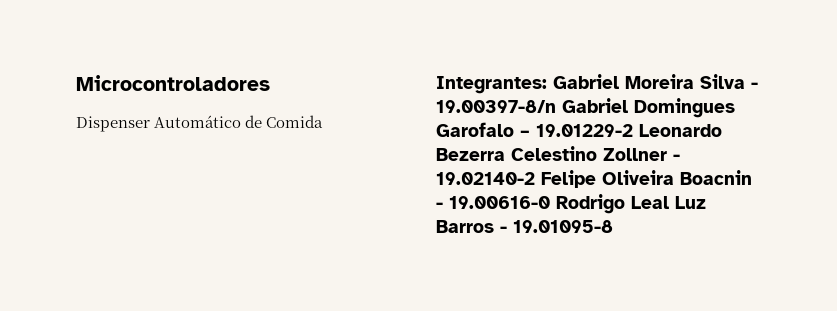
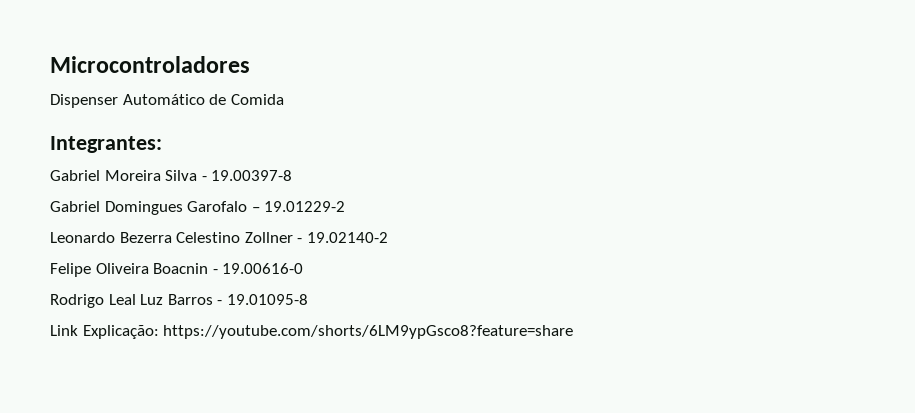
- Integrantes: Gabriel Moreira Silva - 19.00397-8/n Gabriel Domingues Garofalo – 19.01229-2 Leonardo Bezerra Celestino Zollner - 19.02140-2 Felipe Oliveira Boacnin - 19.00616-0 Rodrigo Leal Luz Barros - 19.01095-8
+ Integrantes:
+ Gabriel Moreira Silva - 19.00397-8
+ Gabriel Domingues Garofalo – 19.01229-2
+ Leonardo Bezerra Celestino Zollner - 19.02140-2
+ Felipe Oliveira Boacnin - 19.00616-0
+ Rodrigo Leal Luz Barros - 19.01095-8
+ Link Explicação: https://youtube.com/shorts/6LM9ypGsco8?feature=share

